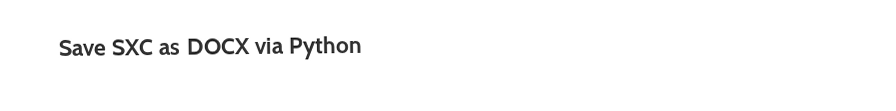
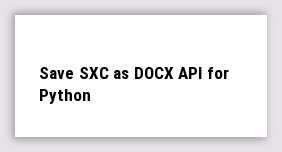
- Save SXC as DOCX via Python
+ Save SXC as DOCX API for Python

